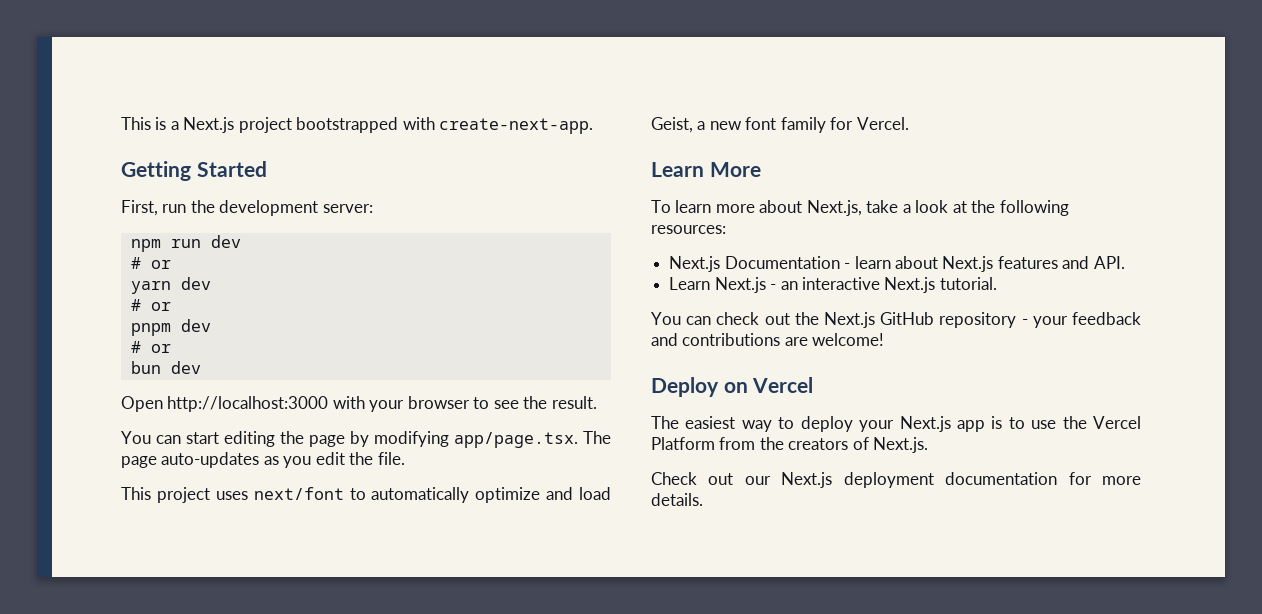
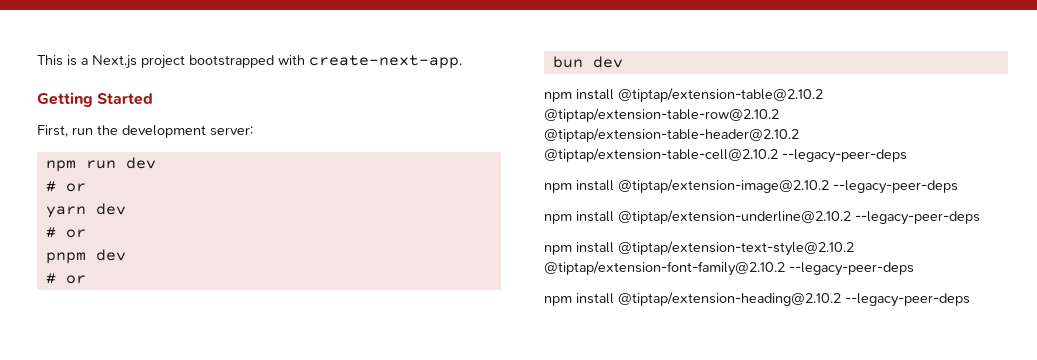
- Open http://localhost:3000 with your browser to see the result.
- You can start editing the page by modifying app/page.tsx. The page auto-updates as you edit the file.
- This project uses next/font to automatically optimize and load Geist, a new font family for Vercel.
- Learn More
- To learn more about Next.js, take a look at the following resources:
- Next.js Documentation - learn about Next.js features and API.
- Learn Next.js - an interactive Next.js tutorial.
- You can check out the Next.js GitHub repository - your feedback and contributions are welcome!
- Deploy on Vercel
- The easiest way to deploy your Next.js app is to use the Vercel Platform from the creators of Next.js.
- Check out our Next.js deployment documentation for more details.
+ npm install @tiptap/extension-table@2.10.2 @tiptap/extension-table-row@2.10.2 @tiptap/extension-table-header@2.10.2 @tiptap/extension-table-cell@2.10.2 --legacy-peer-deps
+ npm install @tiptap/extension-image@2.10.2 --legacy-peer-deps
+ npm install @tiptap/extension-underline@2.10.2 --legacy-peer-deps
+ npm install @tiptap/extension-text-style@2.10.2 @tiptap/extension-font-family@2.10.2 --legacy-peer-deps
+ npm install @tiptap/extension-heading@2.10.2 --legacy-peer-deps

